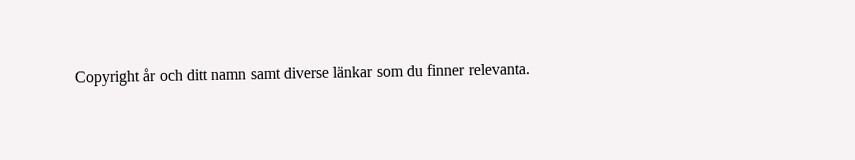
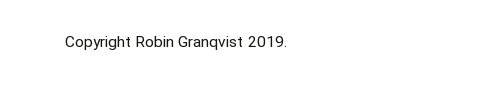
- Copyright år och ditt namn samt diverse länkar som du finner relevanta.
+ Copyright Robin Granqvist 2019.

